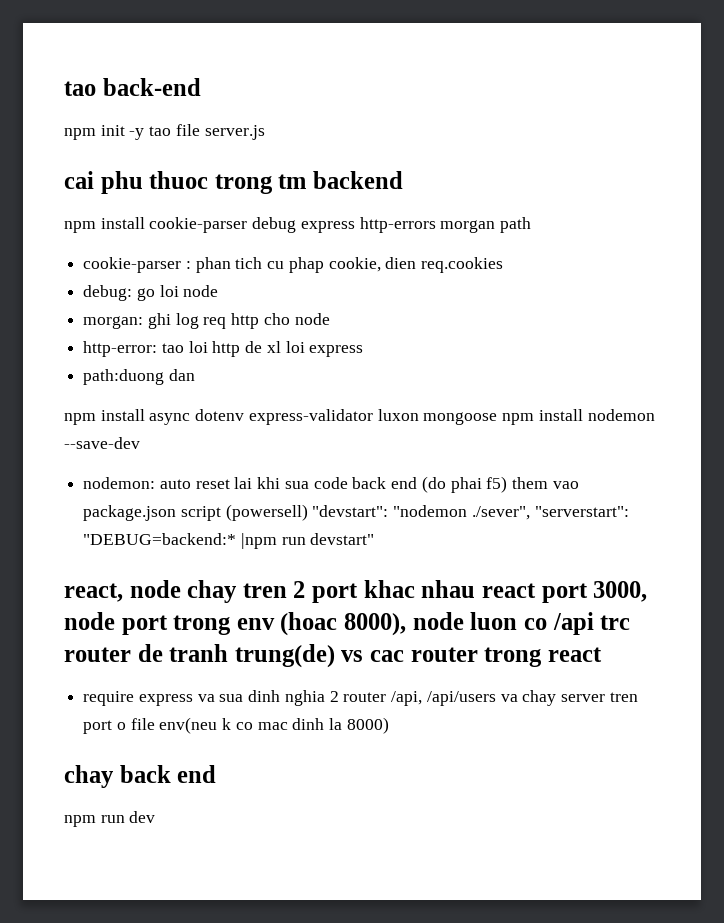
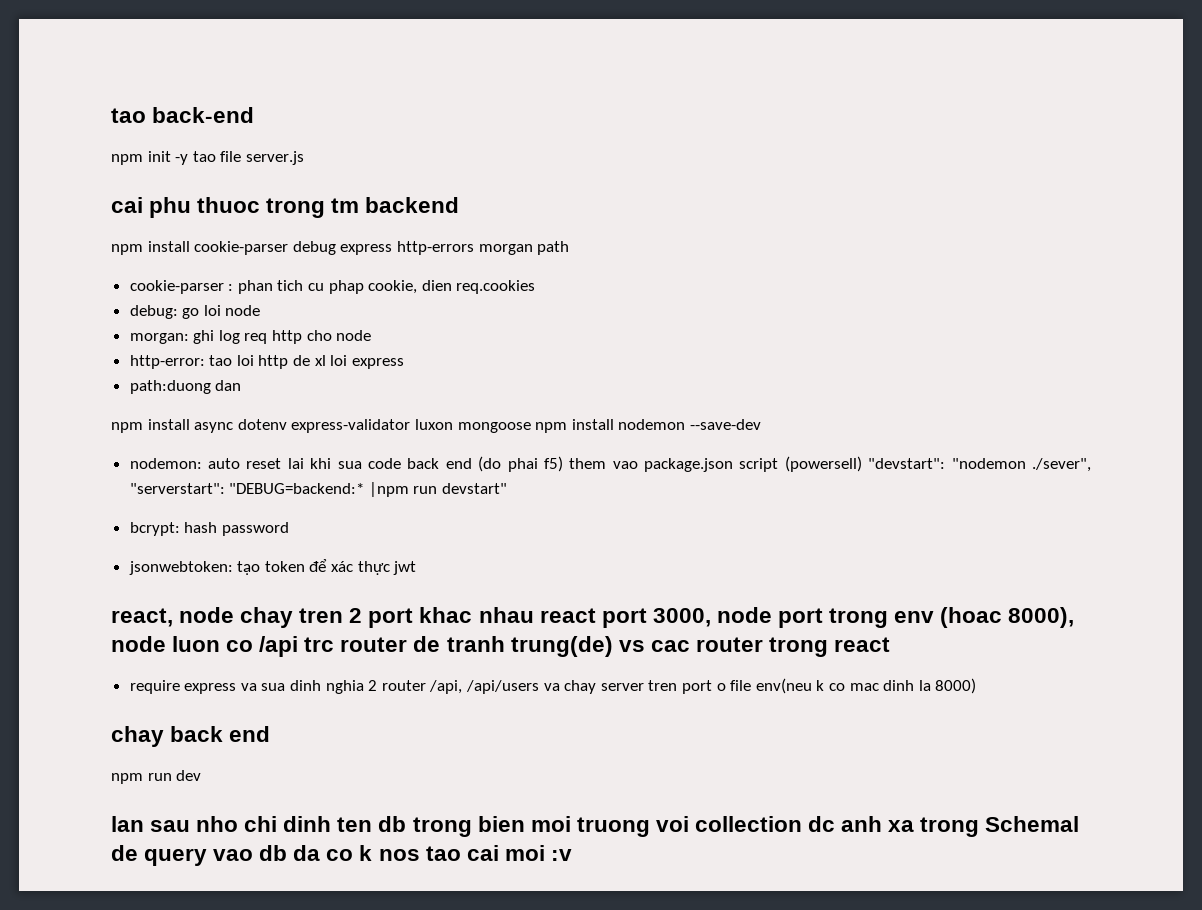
+ bcrypt: hash password
+ jsonwebtoken: tạo token để xác thực jwt
+ lan sau nho chi dinh ten db trong bien moi truong voi collection dc anh xa trong Schemal de query vao db da co k nos tao cai moi :v

